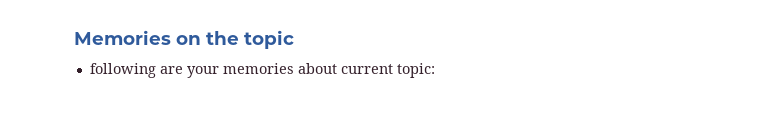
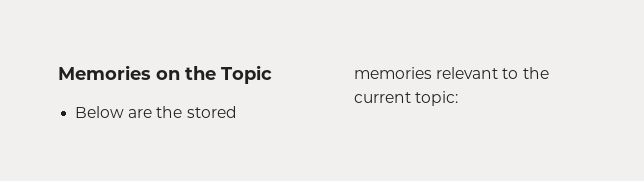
- Memories on the topic
- following are your memories about current topic:
+ Memories on the Topic
+ Below are the stored memories relevant to the current topic:

